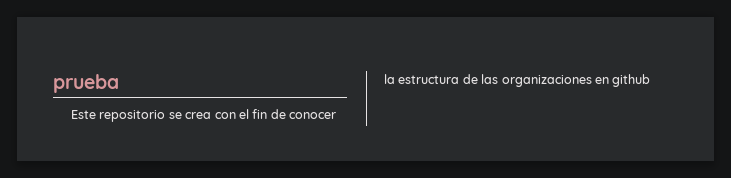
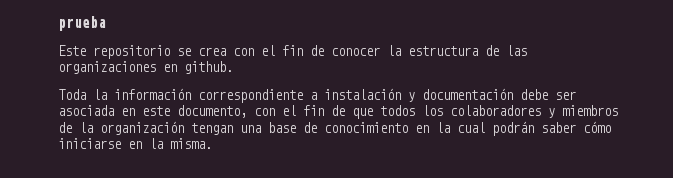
- Este repositorio se crea con el fin de conocer la estructura de las organizaciones en github
+ Este repositorio se crea con el fin de conocer la estructura de las organizaciones en github.
+ Toda la información correspondiente a instalación y documentación debe ser asociada en este documento, con el fin de que todos los colaboradores y miembros de la organización tengan una base de conocimiento en la cual podrán saber cómo iniciarse en la misma.

